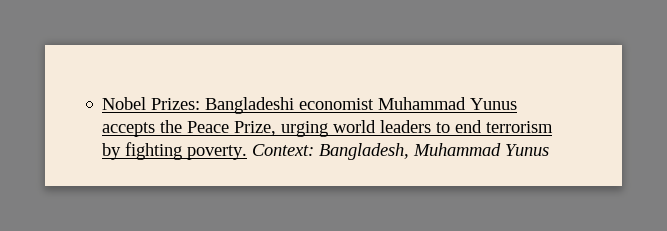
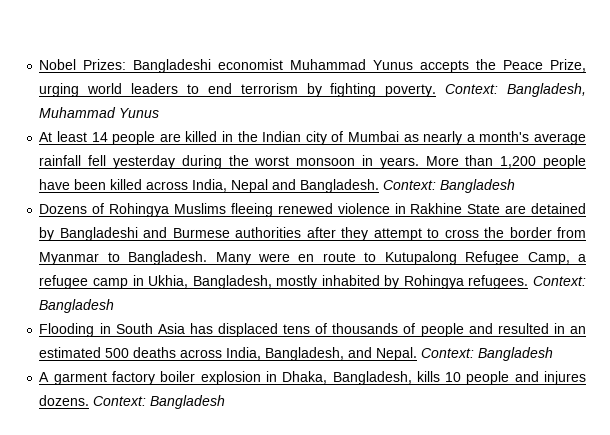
+ At least 14 people are killed in the Indian city of Mumbai as nearly a month's average rainfall fell yesterday during the worst monsoon in years. More than 1,200 people have been killed across India, Nepal and Bangladesh. Context: Bangladesh
+ Dozens of Rohingya Muslims fleeing renewed violence in Rakhine State are detained by Bangladeshi and Burmese authorities after they attempt to cross the border from Myanmar to Bangladesh. Many were en route to Kutupalong Refugee Camp, a refugee camp in Ukhia, Bangladesh, mostly inhabited by Rohingya refugees. Context: Bangladesh
+ Flooding in South Asia has displaced tens of thousands of people and resulted in an estimated 500 deaths across India, Bangladesh, and Nepal. Context: Bangladesh
+ A garment factory boiler explosion in Dhaka, Bangladesh, kills 10 people and injures dozens. Context: Bangladesh

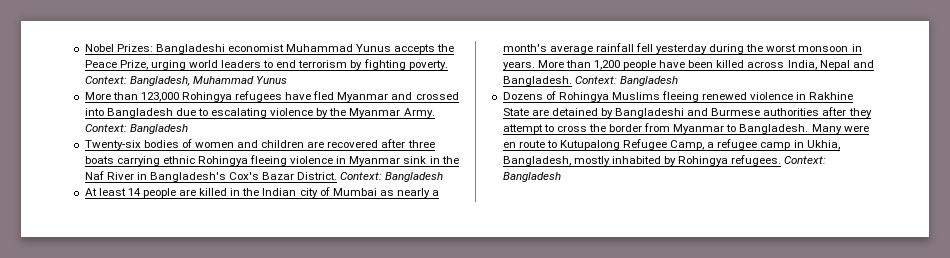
+ More than 123,000 Rohingya refugees have fled Myanmar and crossed into Bangladesh due to escalating violence by the Myanmar Army. Context: Bangladesh
+ Twenty-six bodies of women and children are recovered after three boats carrying ethnic Rohingya fleeing violence in Myanmar sink in the Naf River in Bangladesh's Cox's Bazar District. Context: Bangladesh
- Flooding in South Asia has displaced tens of thousands of people and resulted in an estimated 500 deaths across India, Bangladesh, and Nepal. Context: Bangladesh
- A garment factory boiler explosion in Dhaka, Bangladesh, kills 10 people and injures dozens. Context: Bangladesh

